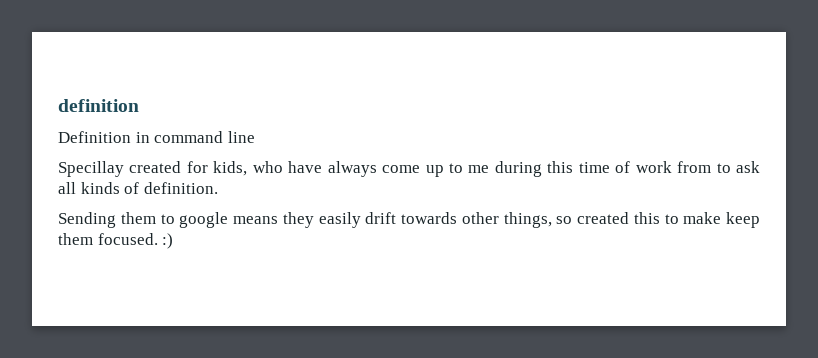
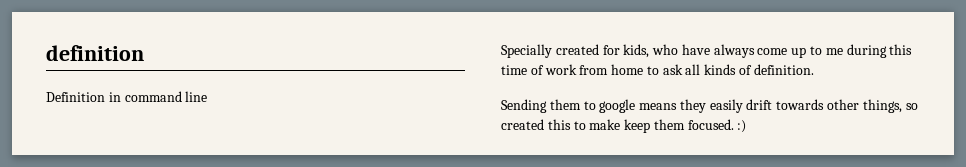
- Specillay created for kids, who have always come up to me during this time of work from to ask all kinds of definition.
+ Specially created for kids, who have always come up to me during this time of work from home to ask all kinds of definition.

